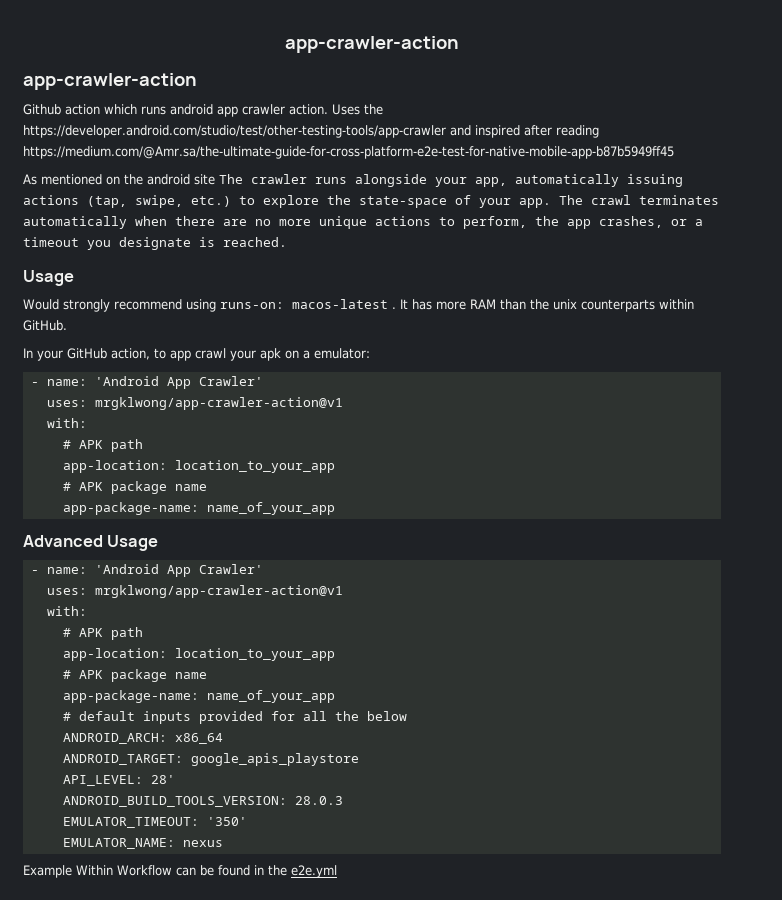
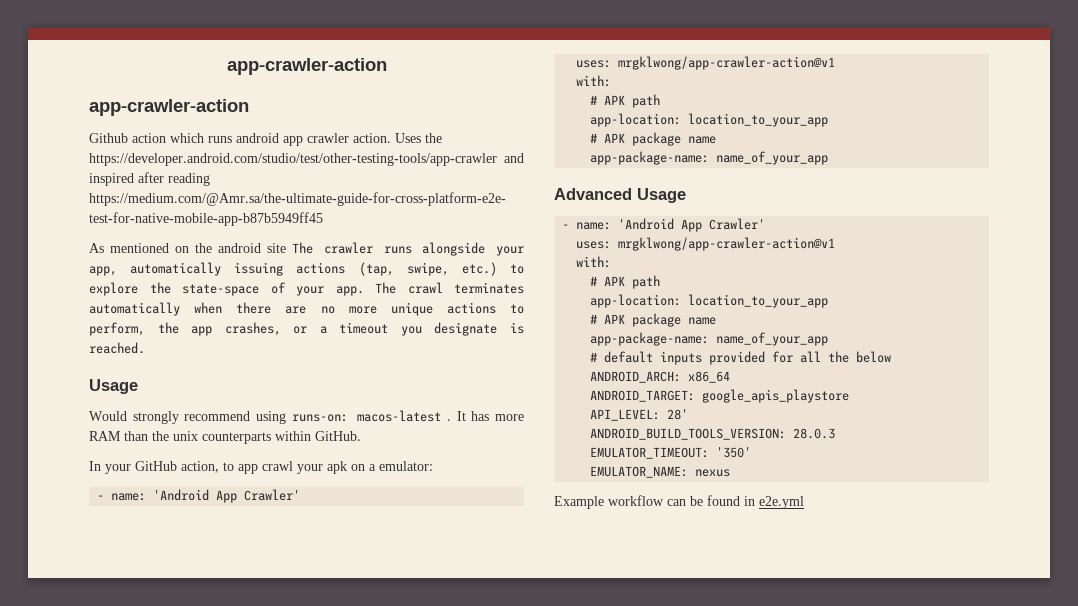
- Example Within Workflow can be found in the e2e.yml
+ Example workflow can be found in e2e.yml

